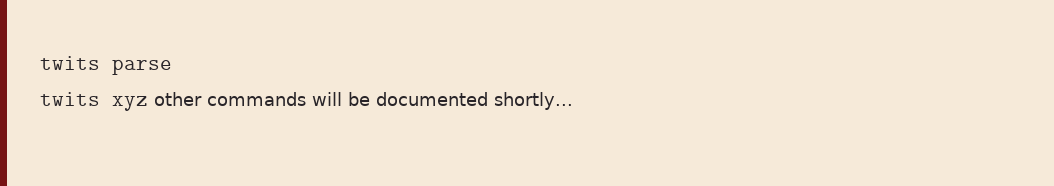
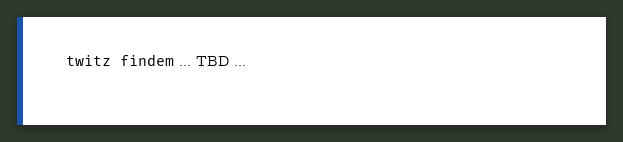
- twits parse
- twits xyz other commands will be documented shortly...
+ twitz findem ... TBD ...

